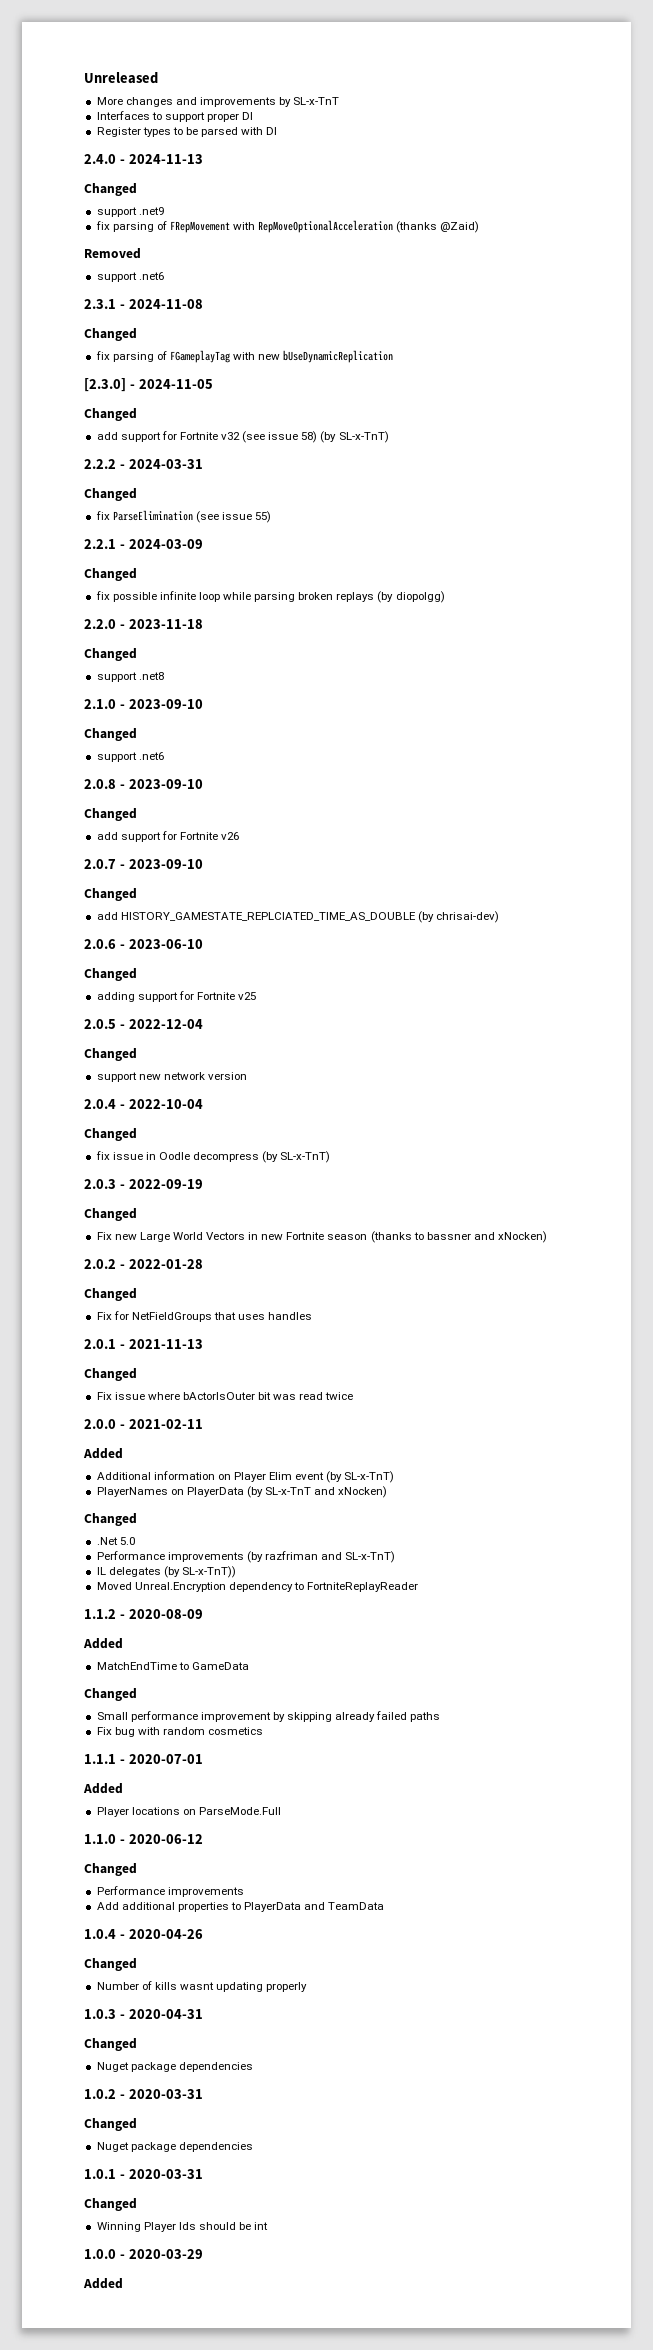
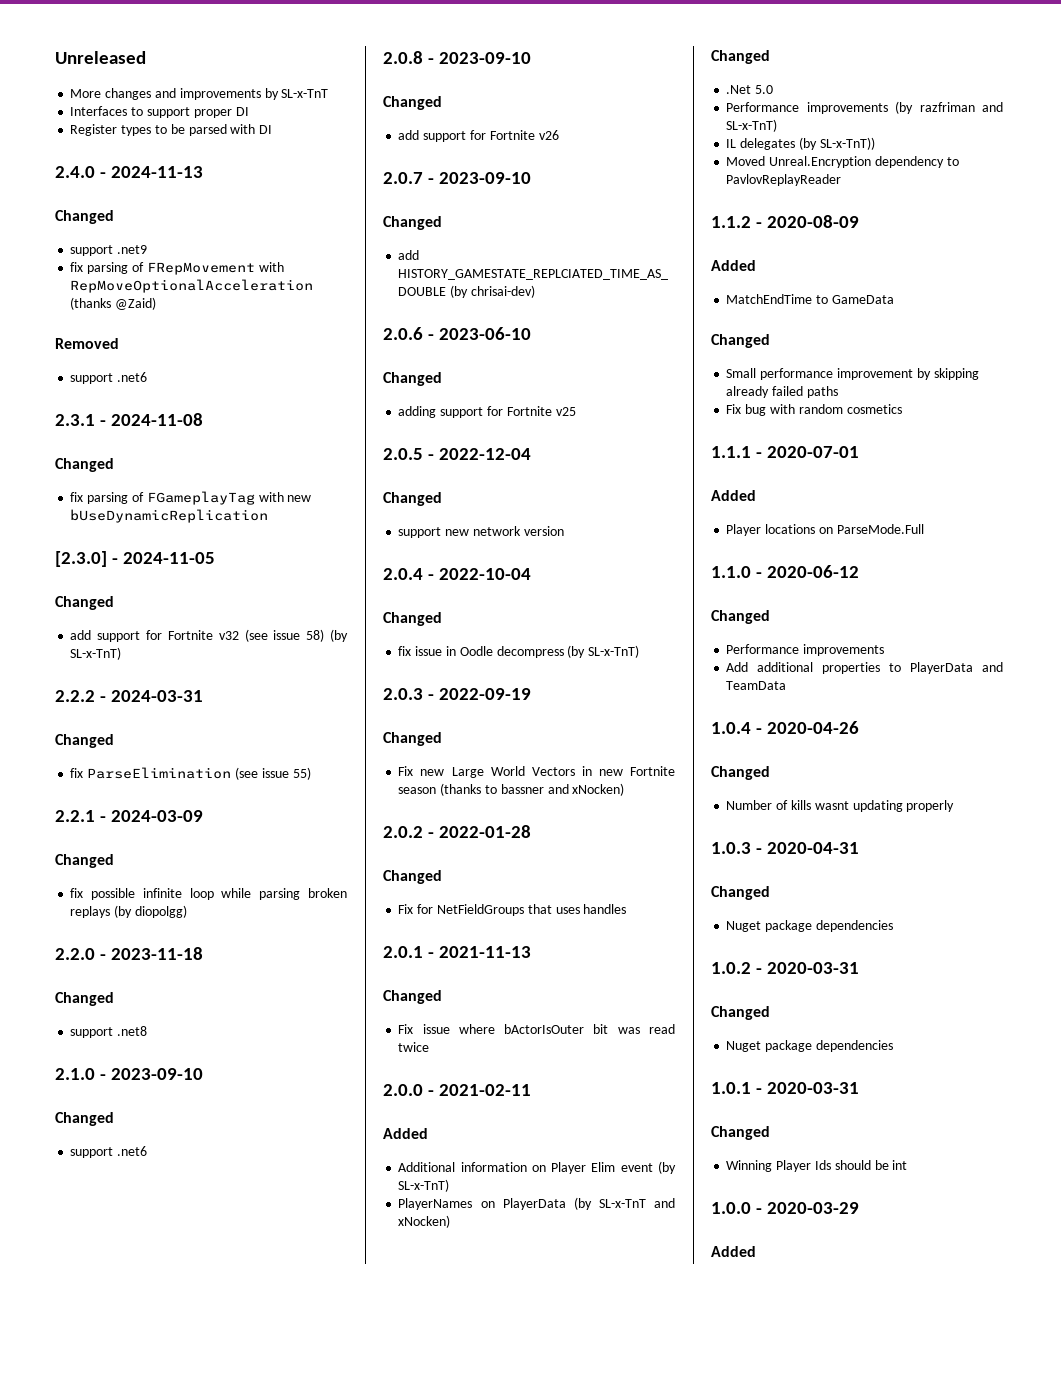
- Moved Unreal.Encryption dependency to FortniteReplayReader
+ Moved Unreal.Encryption dependency to PavlovReplayReader

